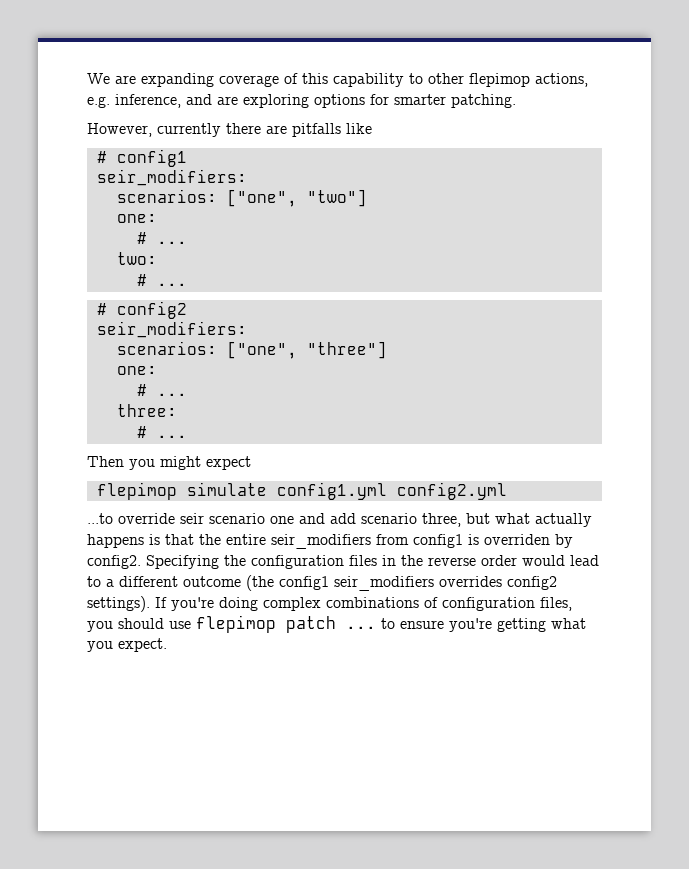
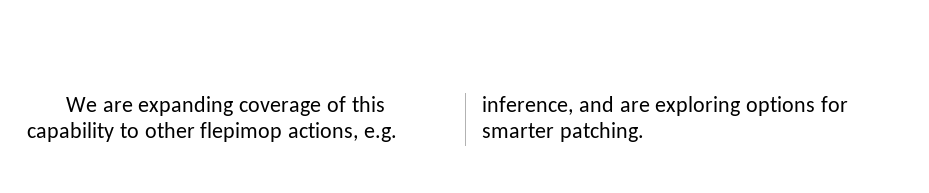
- However, currently there are pitfalls like
- # config1
- seir_modifiers:
- scenarios: ["one", "two"]
- one:
- # ...
- two:
- # ...
- # config2
- seir_modifiers:
- scenarios: ["one", "three"]
- one:
- # ...
- three:
- # ...
- Then you might expect
- flepimop simulate config1.yml config2.yml
- ...to override seir scenario one and add scenario three, but what actually happens is that the entire seir_modifiers from config1 is overriden by config2. Specifying the configuration files in the reverse order would lead to a different outcome (the config1 seir_modifiers overrides config2 settings). If you're doing complex combinations of configuration files, you should use flepimop patch ... to ensure you're getting what you expect.

